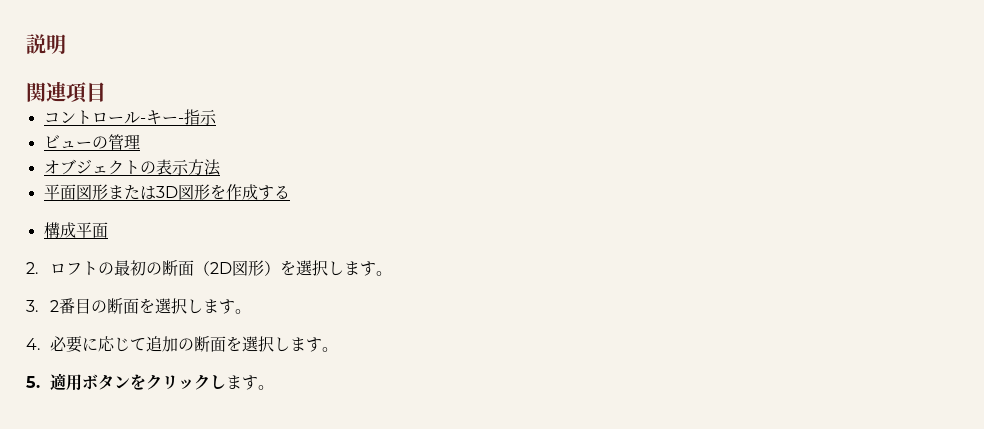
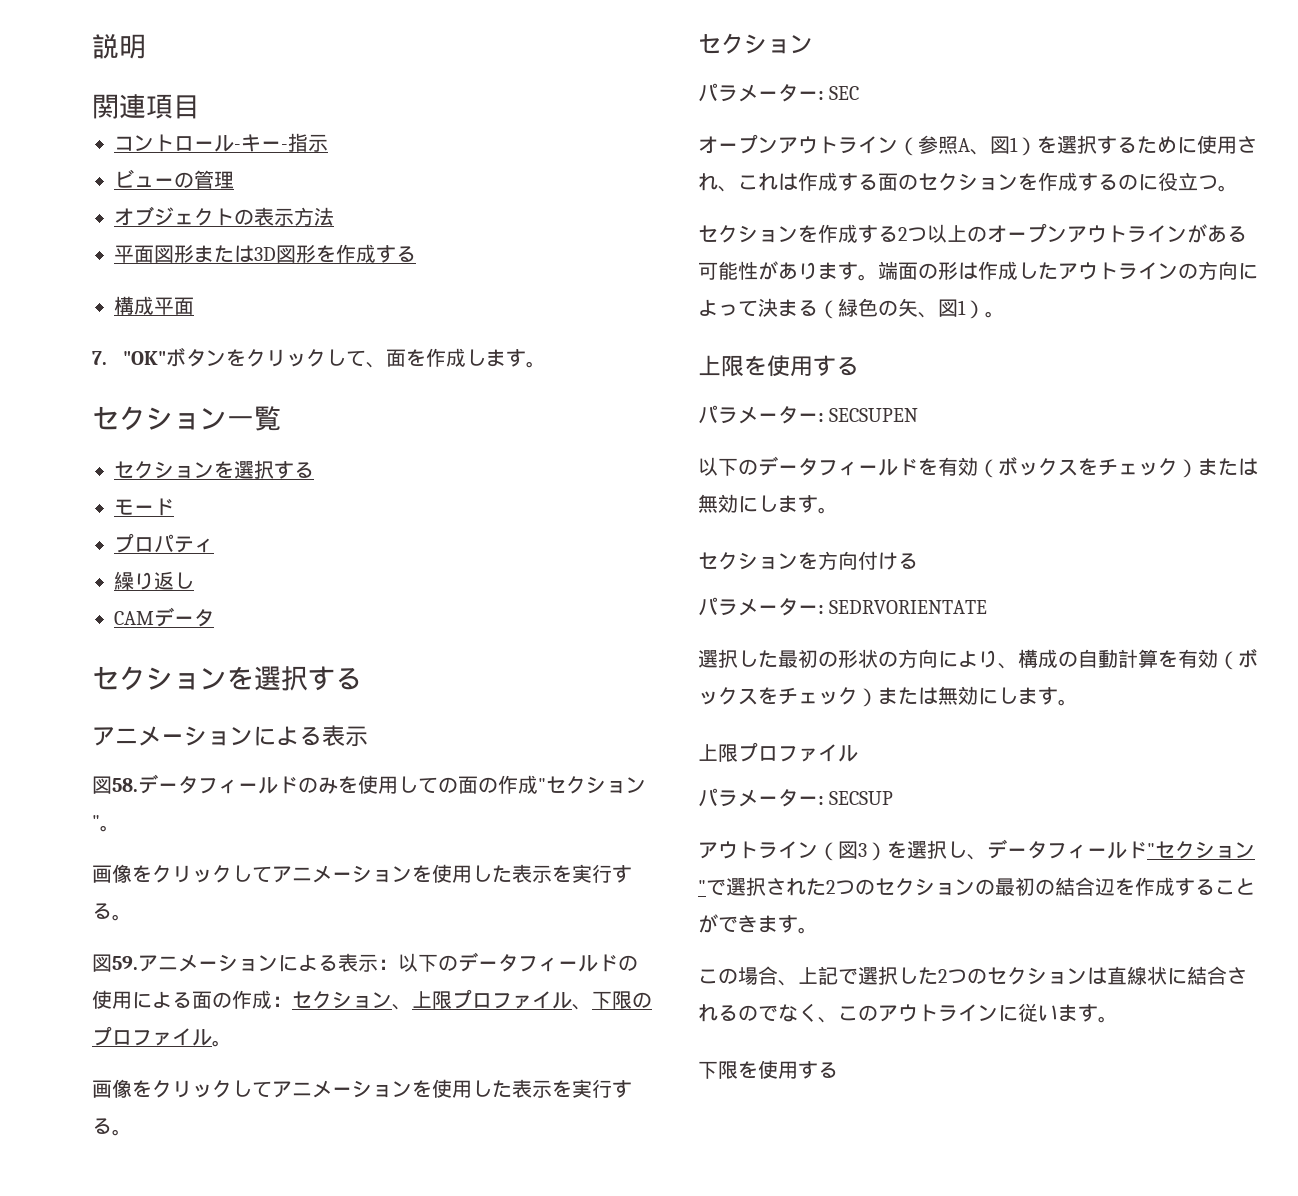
- 2.ロフトの最初の断面（2D図形）を選択します。
- 3. 2番目の断面を選択します。
- 4.必要に応じて追加の断面を選択します。
- 5.適用ボタンをクリックします。
+ 7. "OK"ボタンをクリックして、面を作成します。
+ セクション一覧
+ セクションを選択する
+ モード
+ プロパティ
+ 繰り返し
+ CAMデータ
+ セクションを選択する
+ アニメーションによる表示
+ 図58.データフィールドのみを使用しての面の作成"セクション"。
+ 画像をクリックしてアニメーションを使用した表示を実行する。
+ 図59.アニメーションによる表示：以下のデータフィールドの使用による面の作成：セクション、上限プロファイル、下限のプロファイル。
+ 画像をクリックしてアニメーションを使用した表示を実行する。
+ セクション
+ パラメーター: SEC
+ オープンアウトライン（参照A、図1）を選択するために使用され、これは作成する面のセクションを作成するのに役立つ。
+ セクションを作成する2つ以上のオープンアウトラインがある可能性があります。端面の形は作成したアウトラインの方向によって決まる（緑色の矢、図1）。
+ 上限を使用する
+ パラメーター: SECSUPEN
+ 以下のデータフィールドを有効（ボックスをチェック）または無効にします。
+ セクションを方向付ける
+ パラメーター: SEDRVORIENTATE
+ 選択した最初の形状の方向により、構成の自動計算を有効（ボックスをチェック）または無効にします。
+ 上限プロファイル
+ パラメーター: SECSUP
+ アウトライン（図3）を選択し、データフィールド"セクション"で選択された2つのセクションの最初の結合辺を作成することができます。
+ この場合、上記で選択した2つのセクションは直線状に結合されるのでなく、このアウトラインに従います。
+ 下限を使用する

